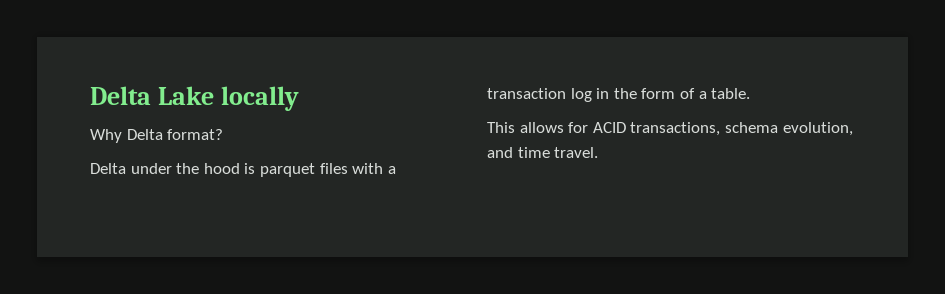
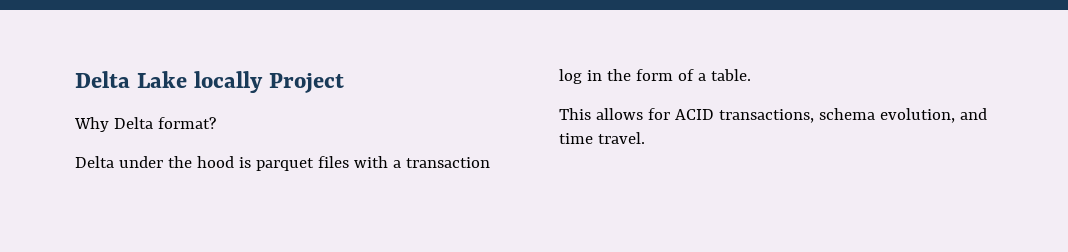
- Delta Lake locally
+ Delta Lake locally Project

